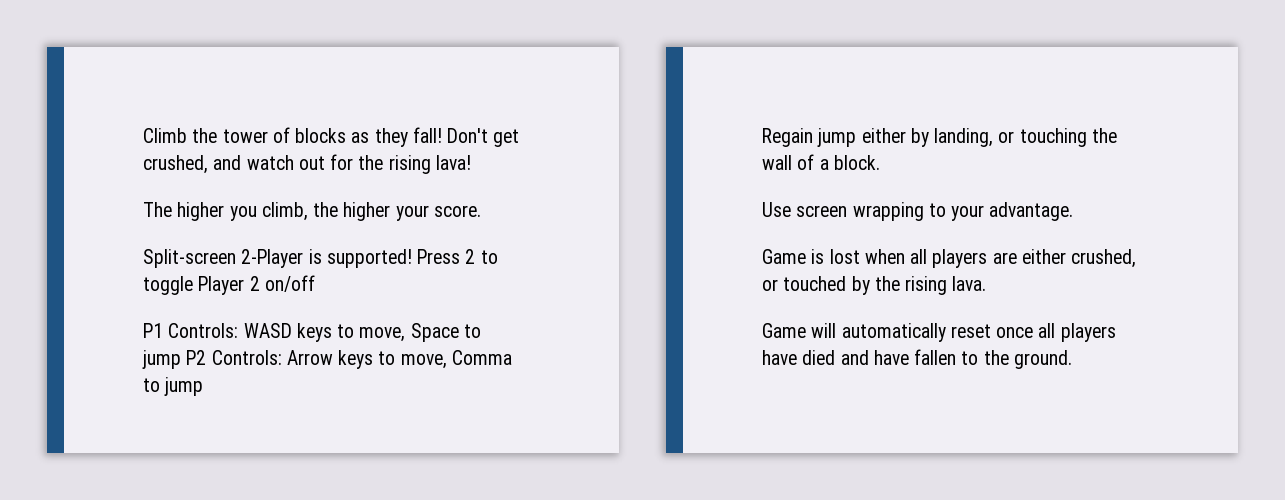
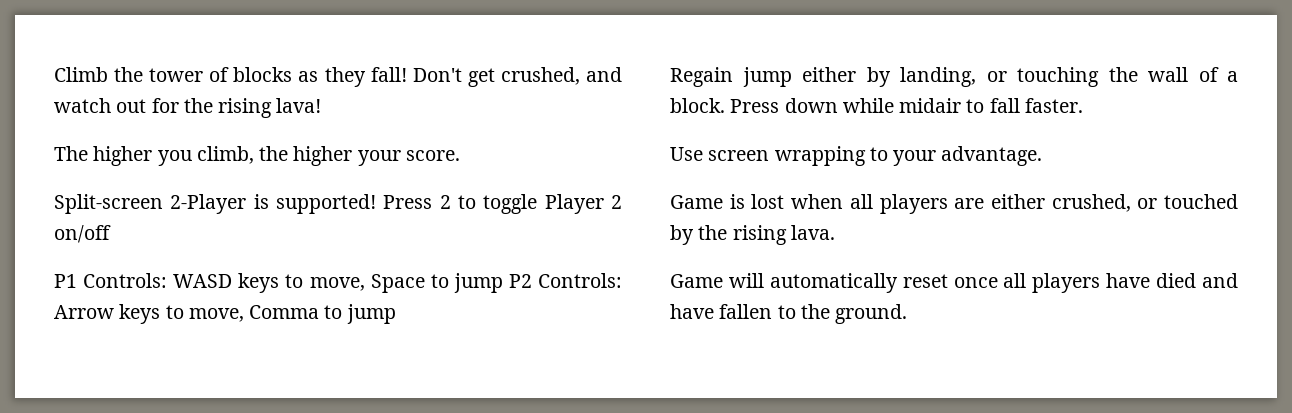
+ Press down while midair to fall faster.

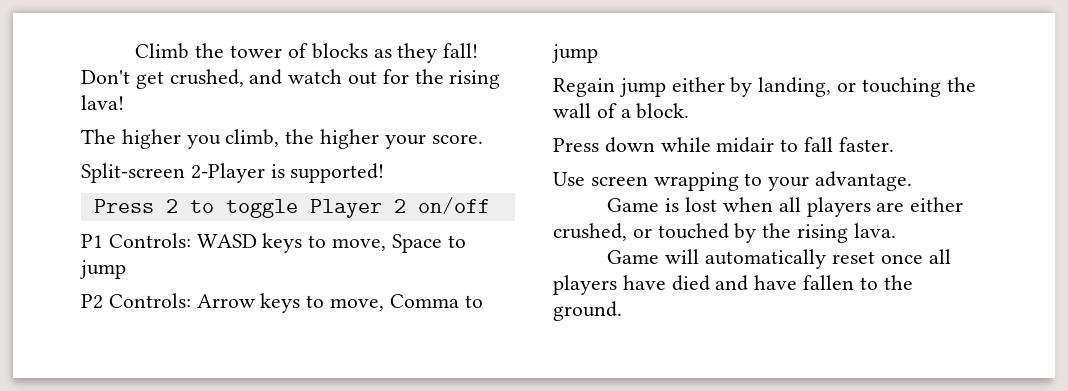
- Split-screen 2-Player is supported! Press 2 to toggle Player 2 on/off
+ Split-screen 2-Player is supported!
+ Press 2 to toggle Player 2 on/off
- P1 Controls: WASD keys to move, Space to jump P2 Controls: Arrow keys to move, Comma to jump
+ P1 Controls: WASD keys to move, Space to jump
+ P2 Controls: Arrow keys to move, Comma to jump
- Regain jump either by landing, or touching the wall of a block. Press down while midair to fall faster.
+ Regain jump either by landing, or touching the wall of a block.
+ Press down while midair to fall faster.

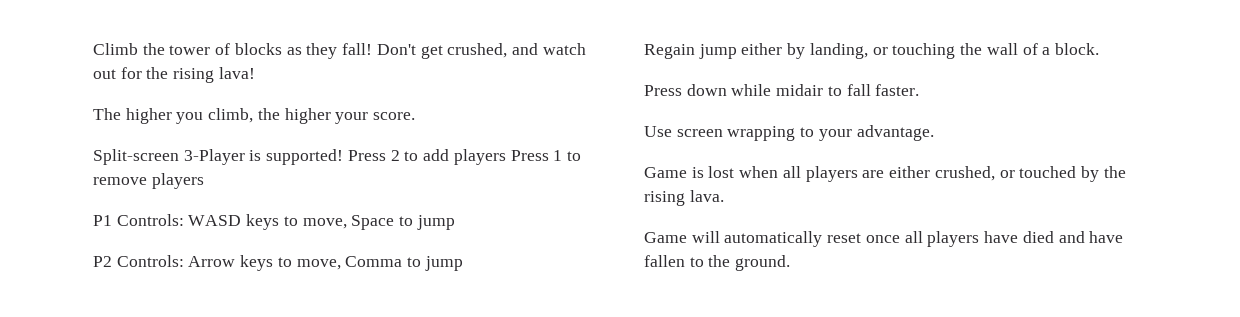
- Split-screen 2-Player is supported!
- Press 2 to toggle Player 2 on/off
+ Split-screen 3-Player is supported! Press 2 to add players Press 1 to remove players

